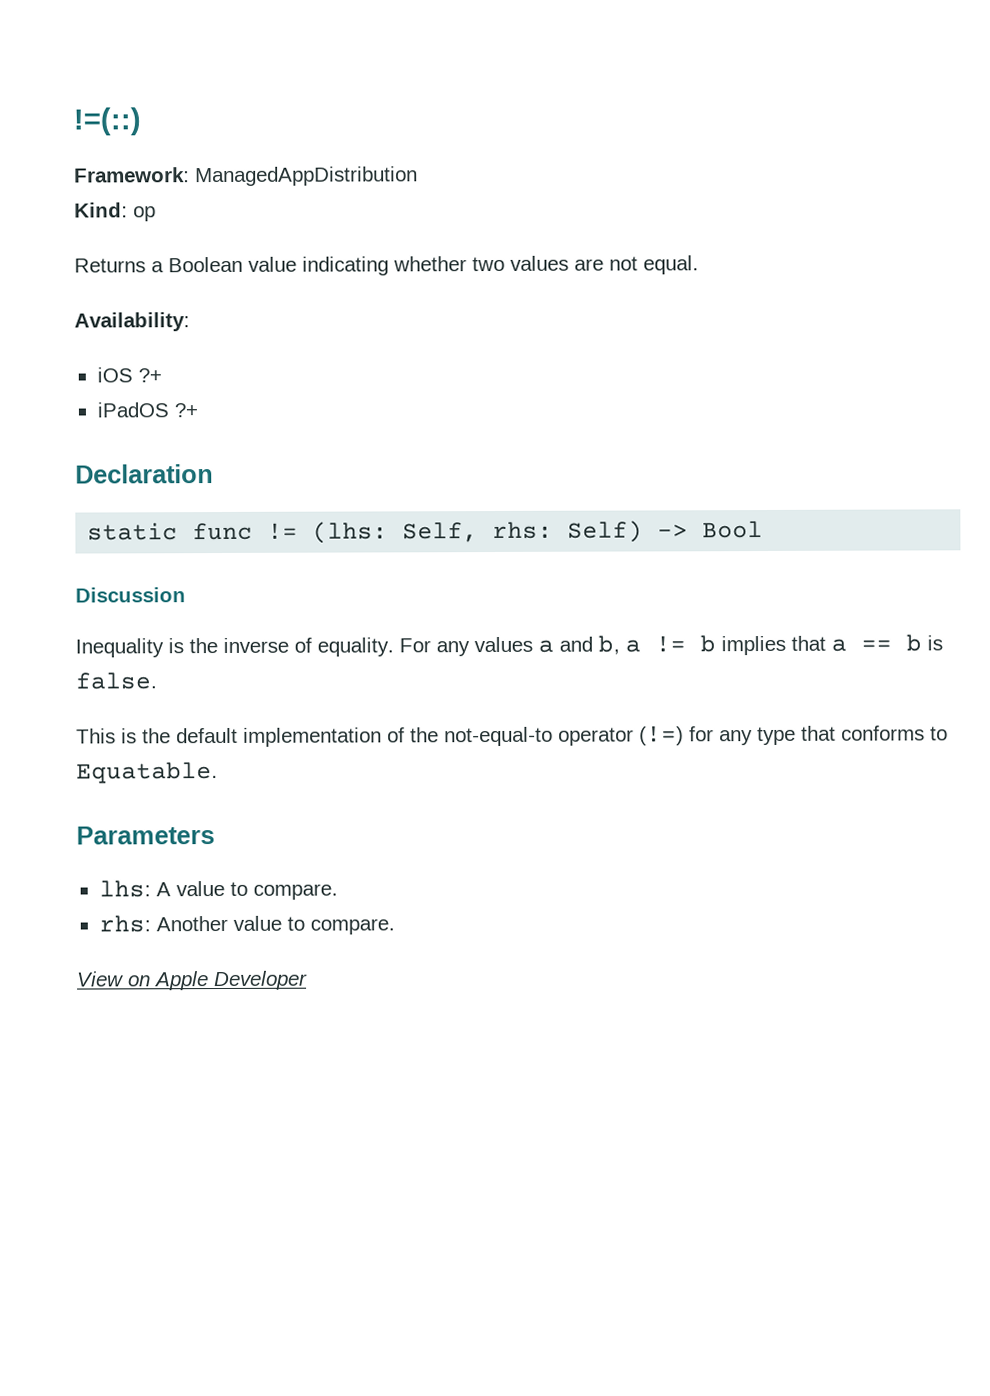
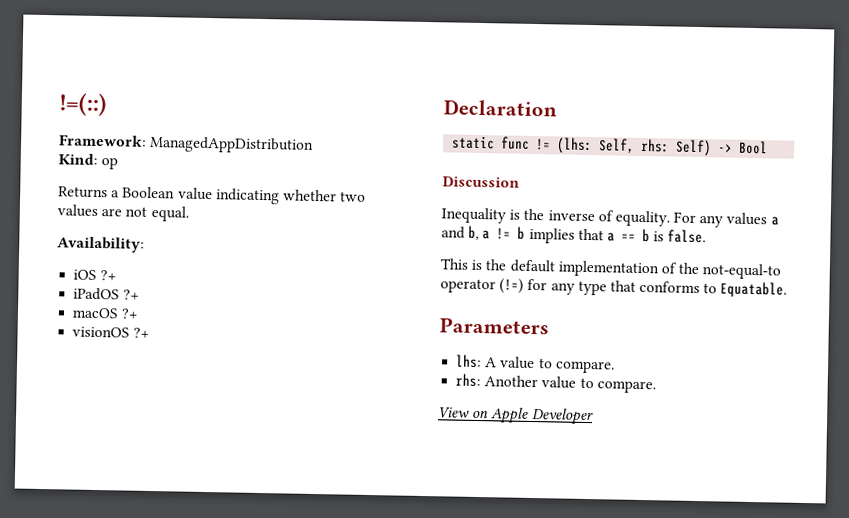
+ macOS ?+
+ visionOS ?+

